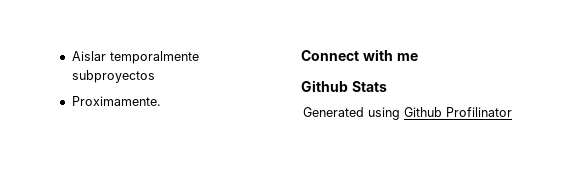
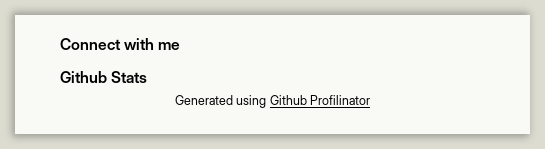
- Aislar temporalmente subproyectos
- Proximamente.

